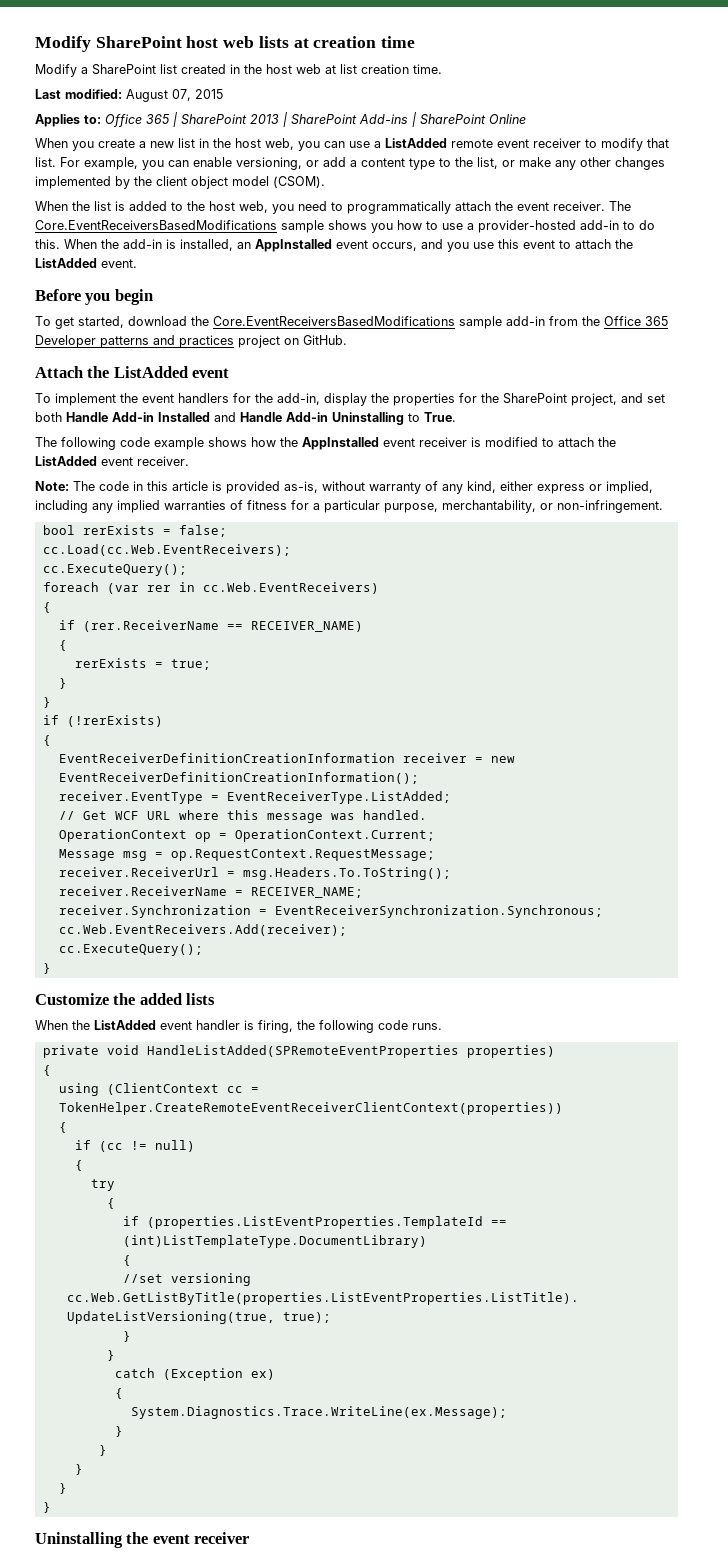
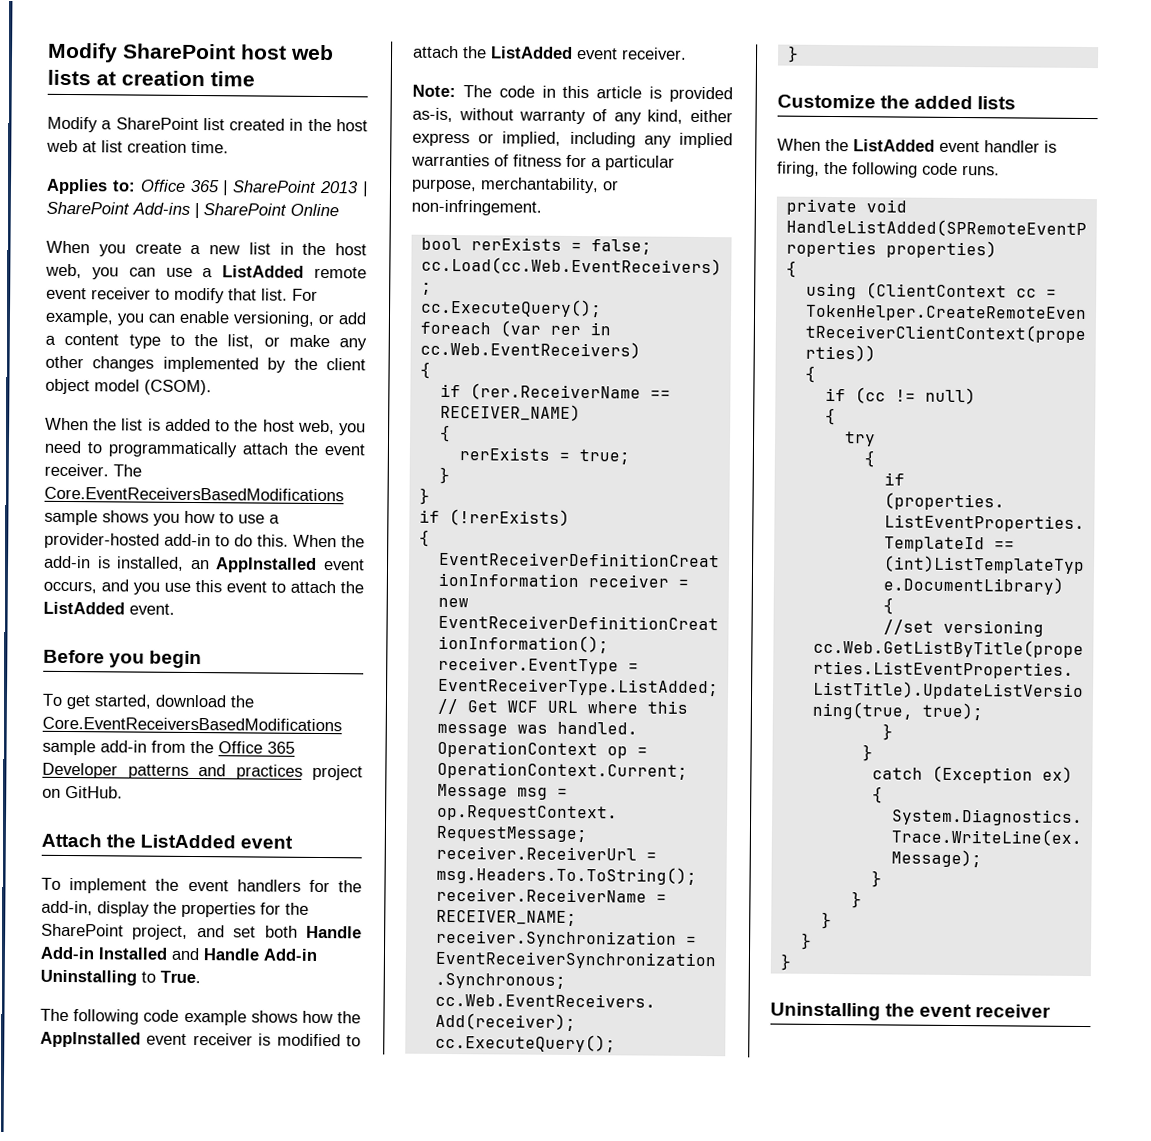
- Last modified: August 07, 2015

